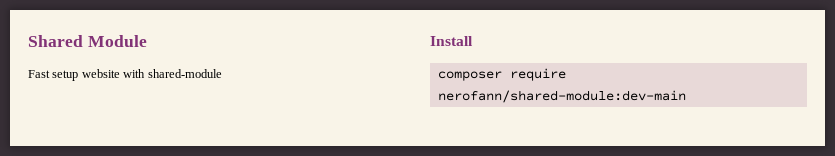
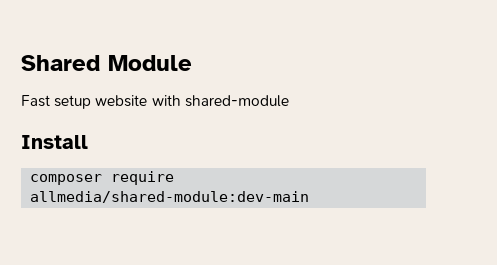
- composer require nerofann/shared-module:dev-main
+ composer require allmedia/shared-module:dev-main

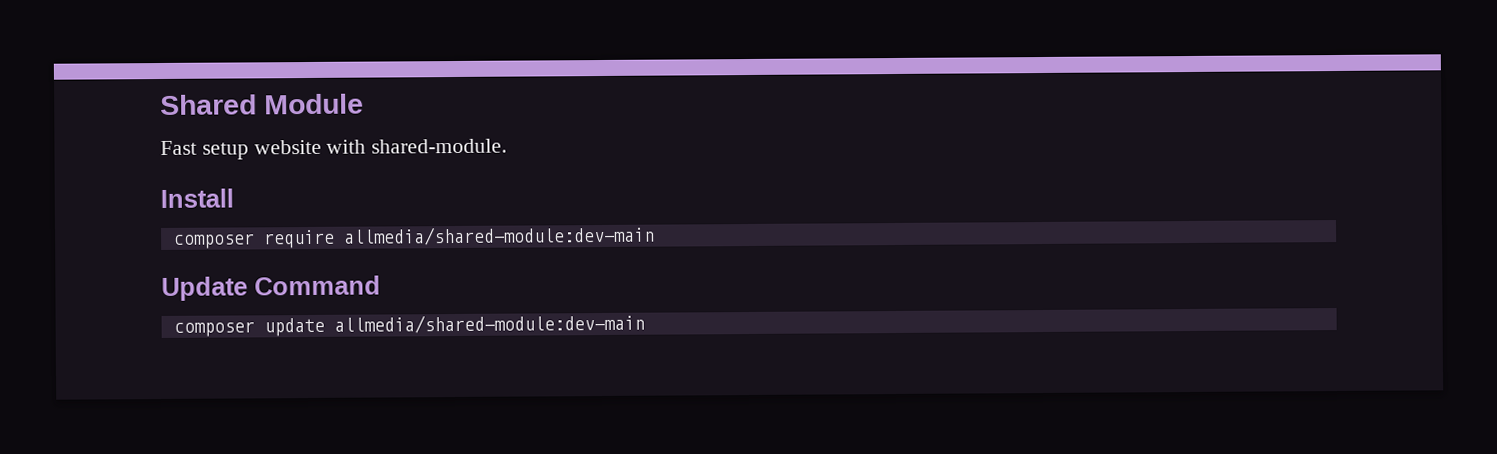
- Fast setup website with shared-module
+ Fast setup website with shared-module.
+ Update Command
+ composer update allmedia/shared-module:dev-main

